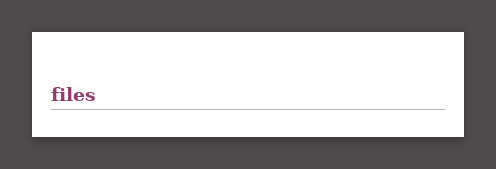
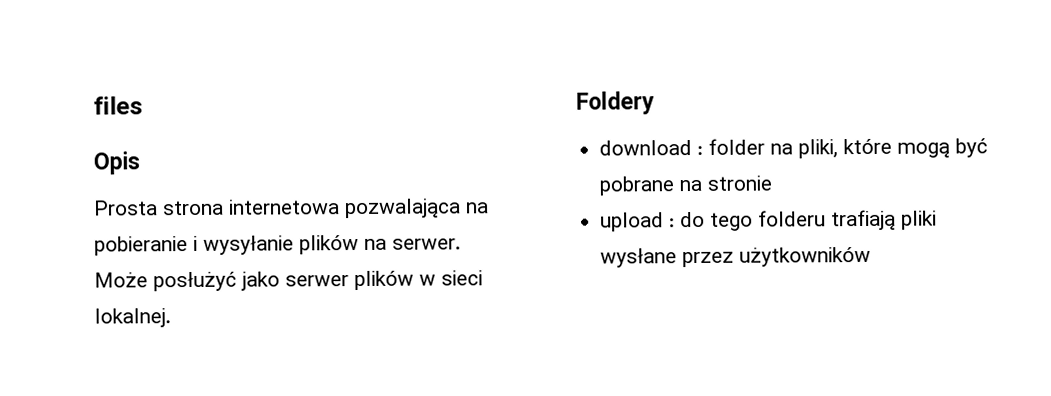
+ Opis
+ Prosta strona internetowa pozwalająca na pobieranie i wysyłanie plików na serwer. Może posłużyć jako serwer plików w sieci lokalnej.
+ Foldery
+ download : folder na pliki, które mogą być pobrane na stronie
+ upload : do tego folderu trafiają pliki wysłane przez użytkowników

